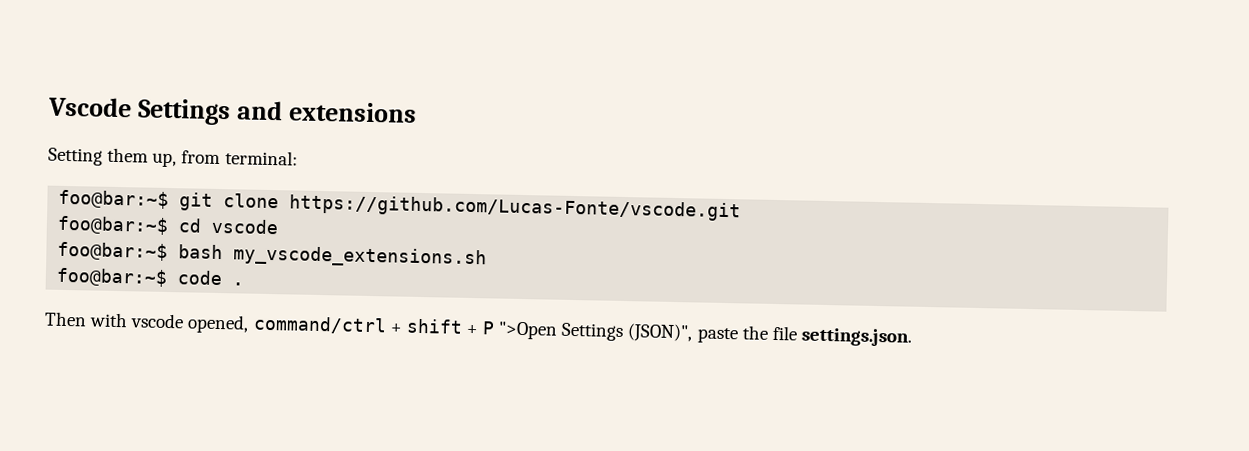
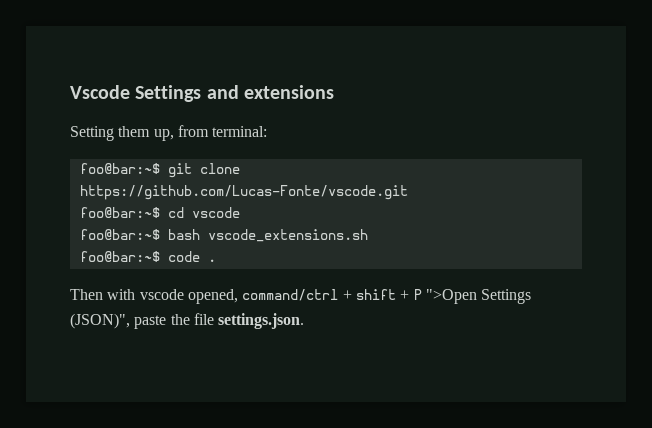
- foo@bar:~$ bash my_vscode_extensions.sh
+ foo@bar:~$ bash vscode_extensions.sh

